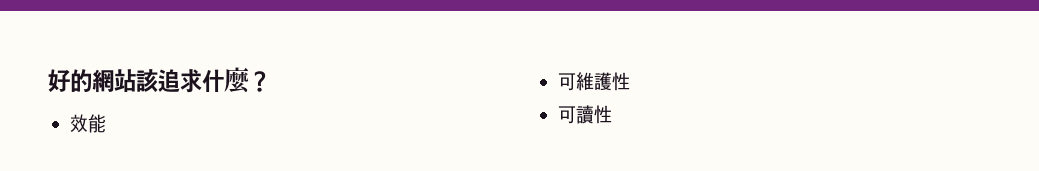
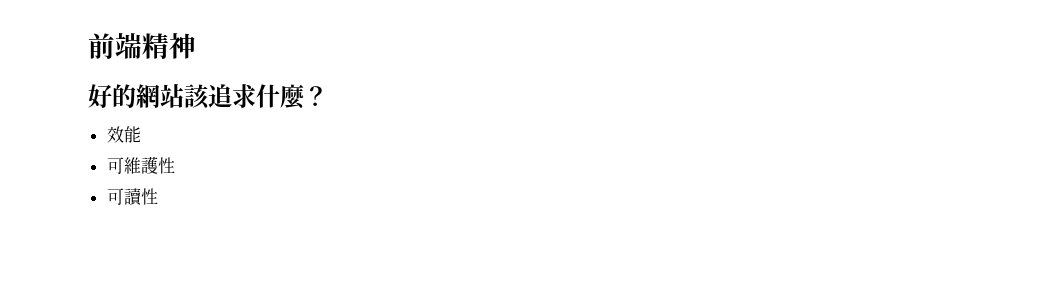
+ 前端精神

